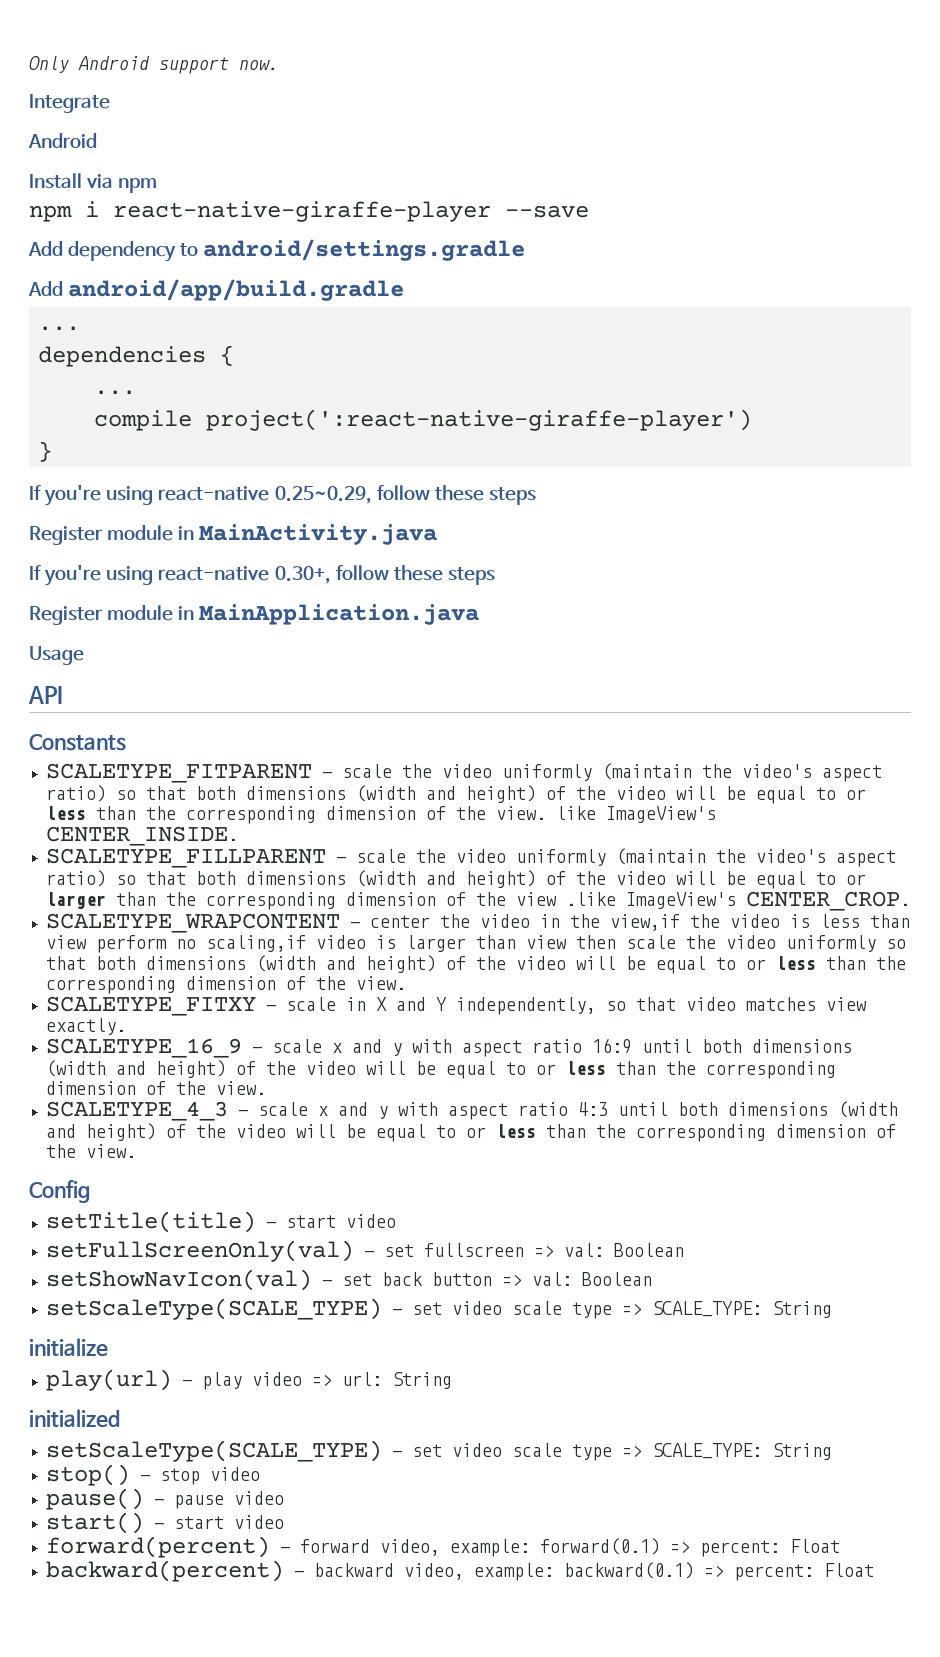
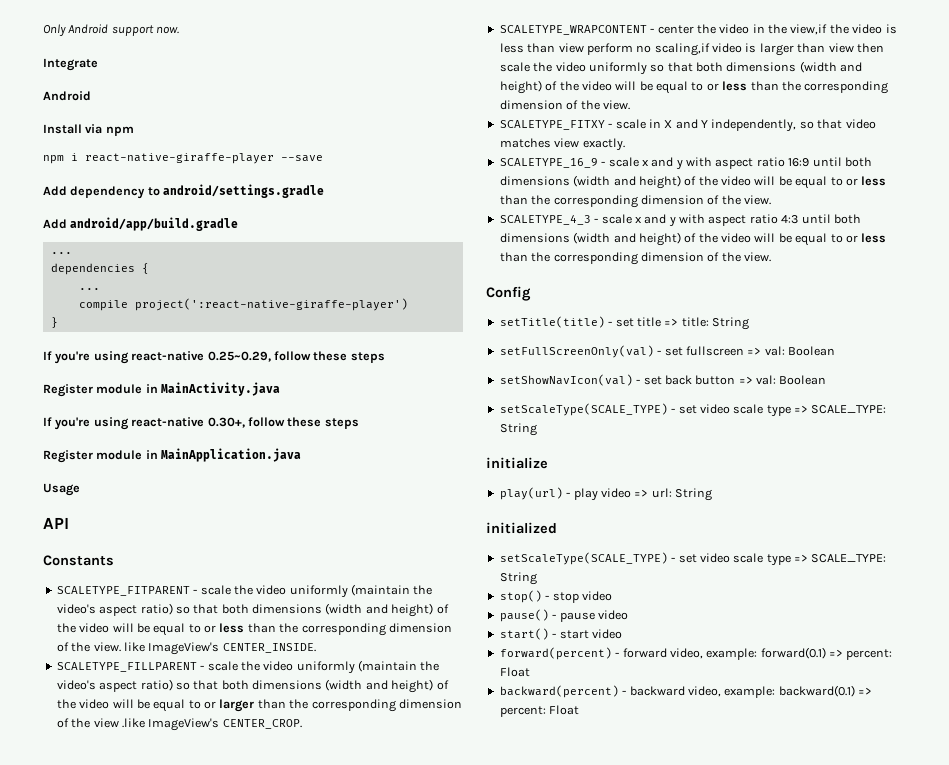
- setTitle(title) - start video
+ setTitle(title) - set title => title: String

